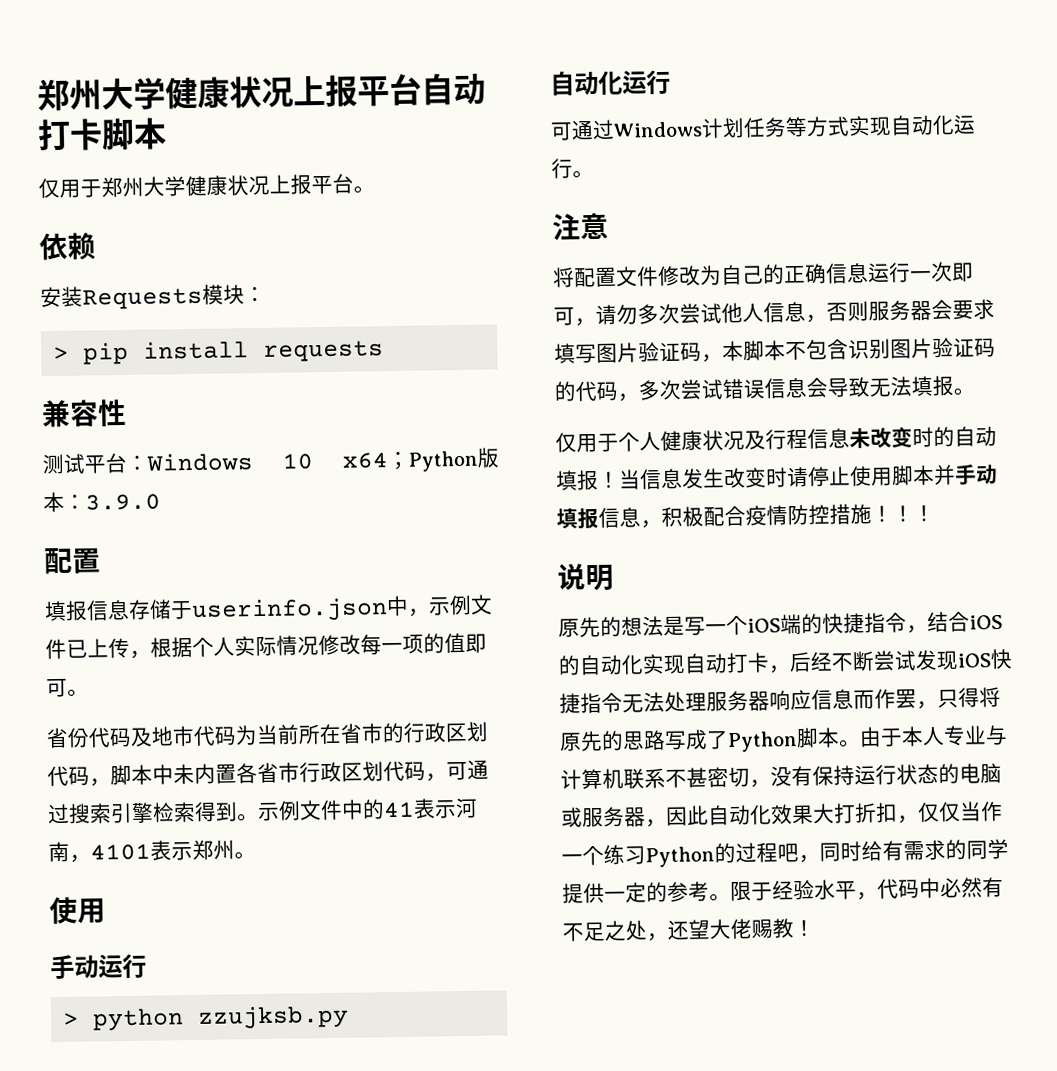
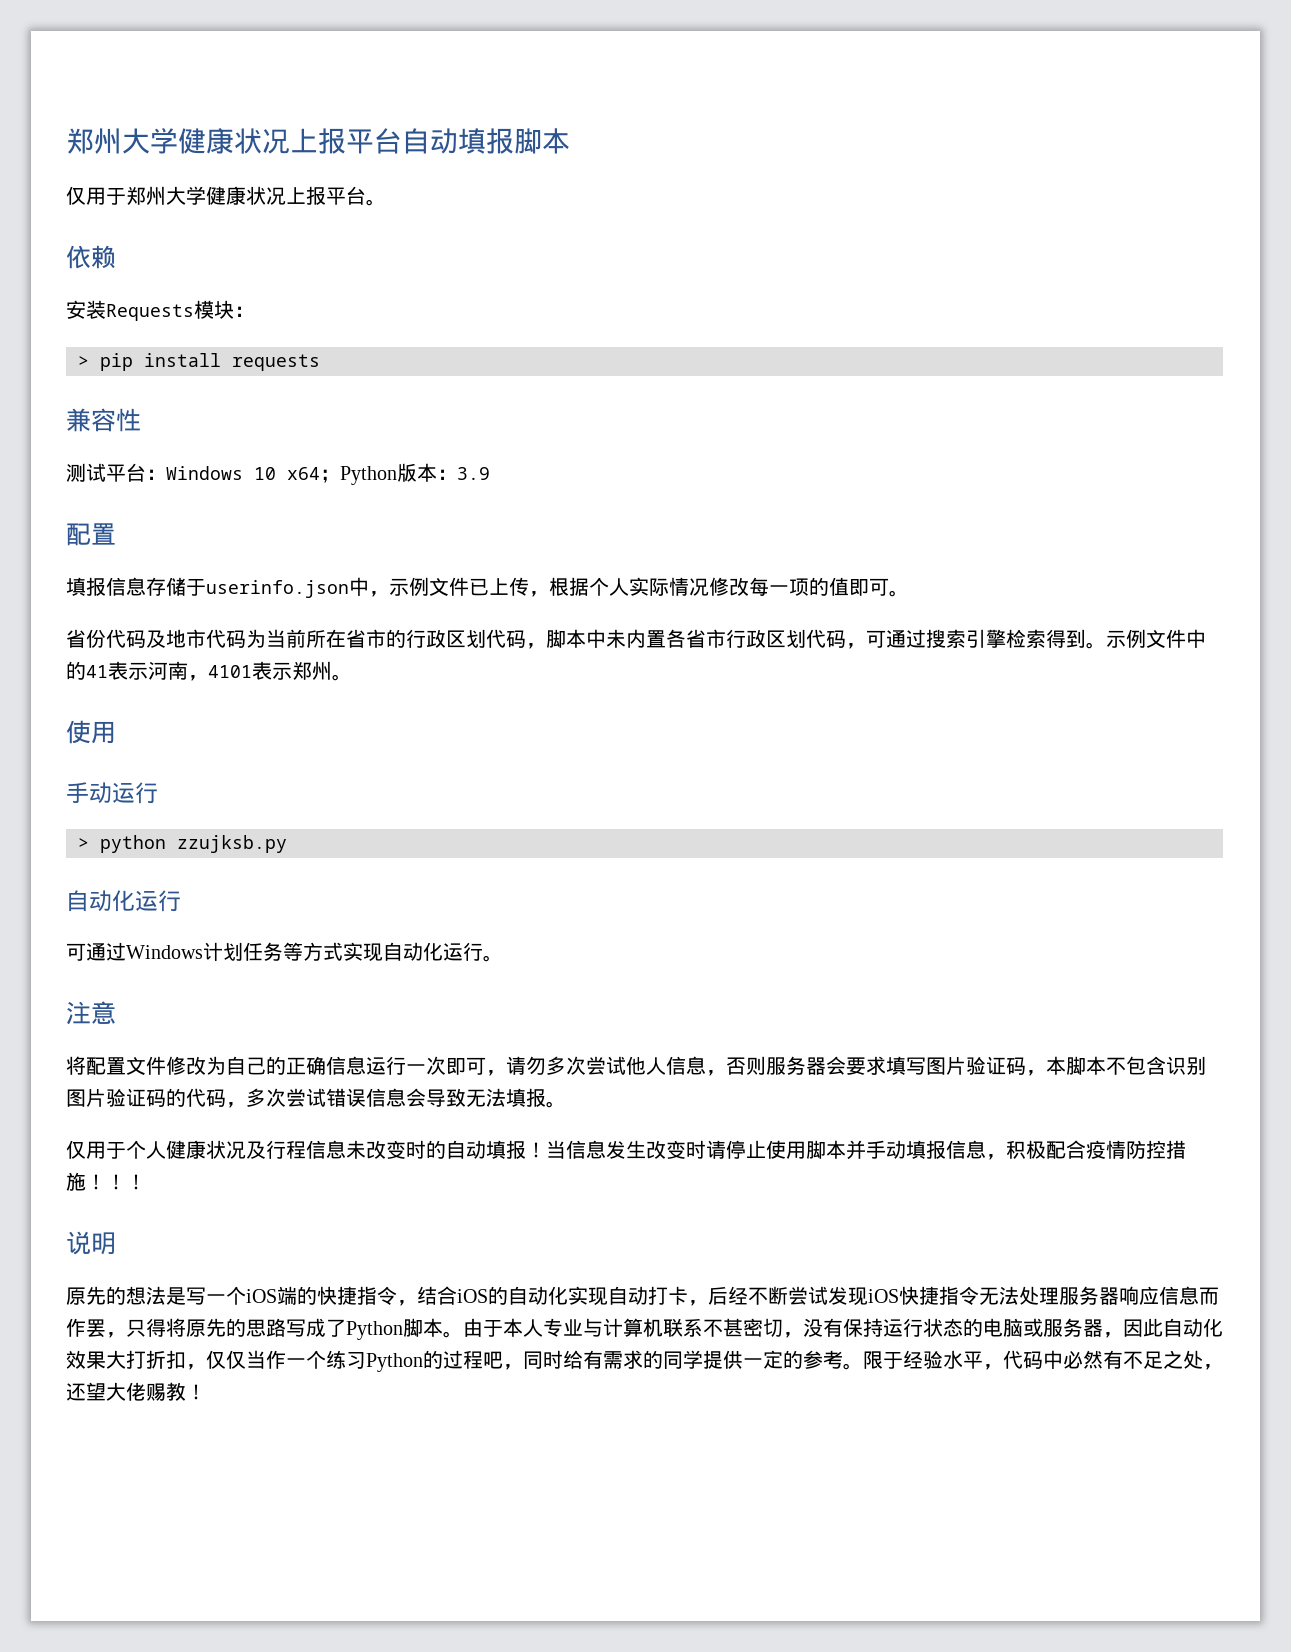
- 郑州大学健康状况上报平台自动打卡脚本
+ 郑州大学健康状况上报平台自动填报脚本
- 测试平台：Windows 10 x64；Python版本：3.9.0
+ 测试平台：Windows 10 x64；Python版本：3.9

